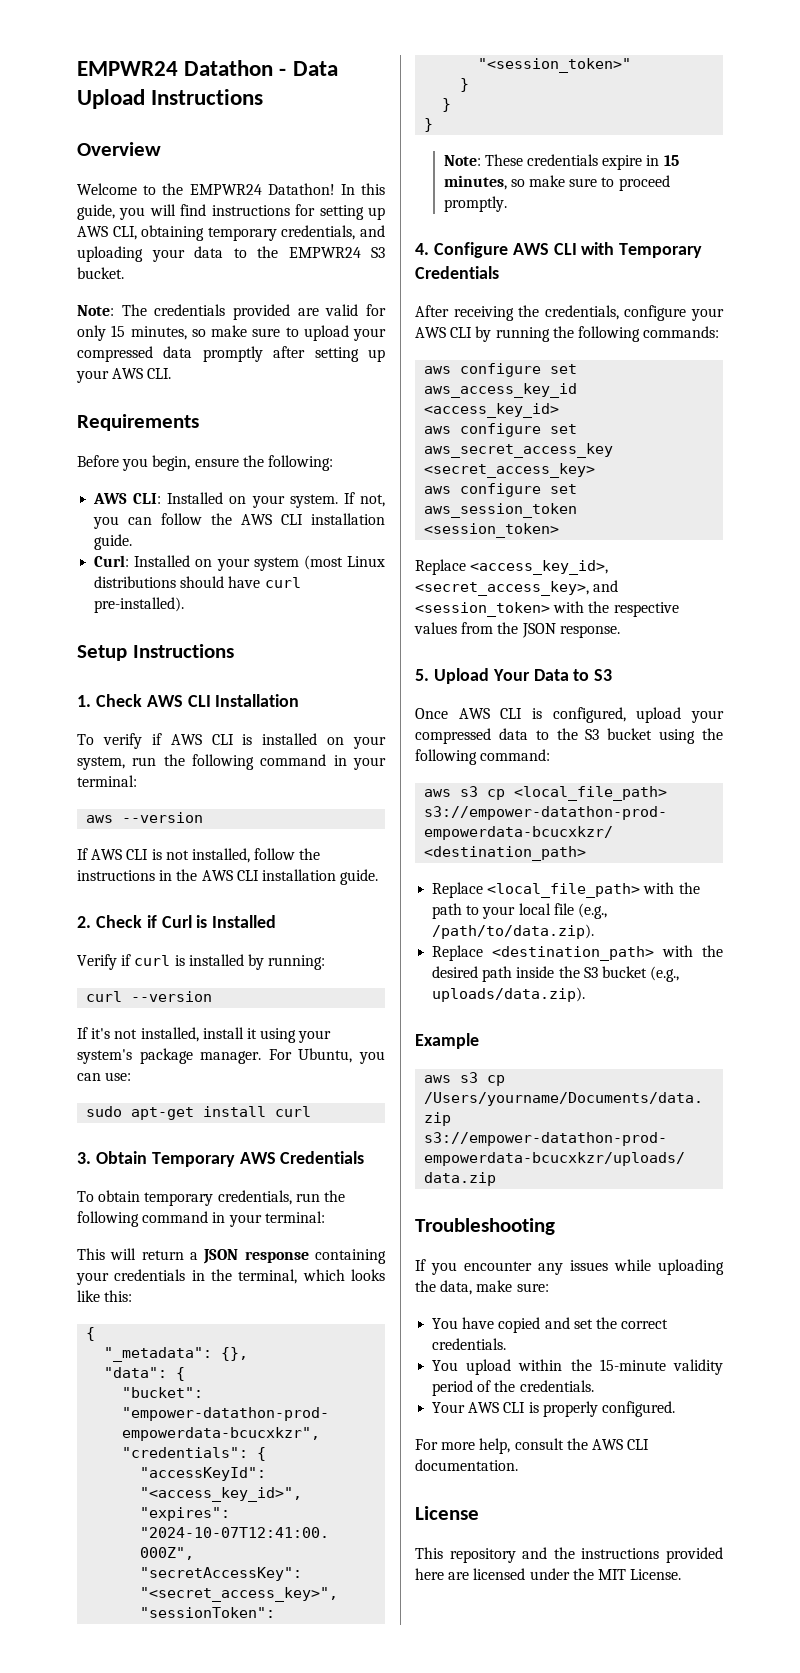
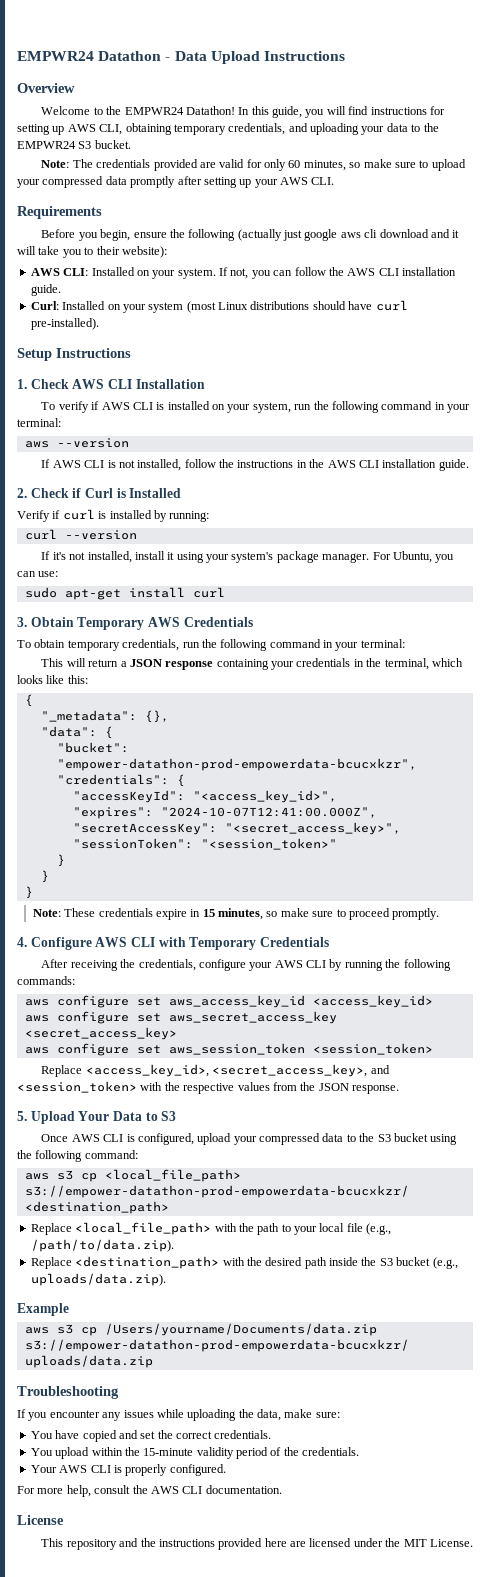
- Note: The credentials provided are valid for only 15 minutes, so make sure to upload your compressed data promptly after setting up your AWS CLI.
+ Note: The credentials provided are valid for only 60 minutes, so make sure to upload your compressed data promptly after setting up your AWS CLI.
- Before you begin, ensure the following:
+ Before you begin, ensure the following (actually just google aws cli download and it will take you to their website):

